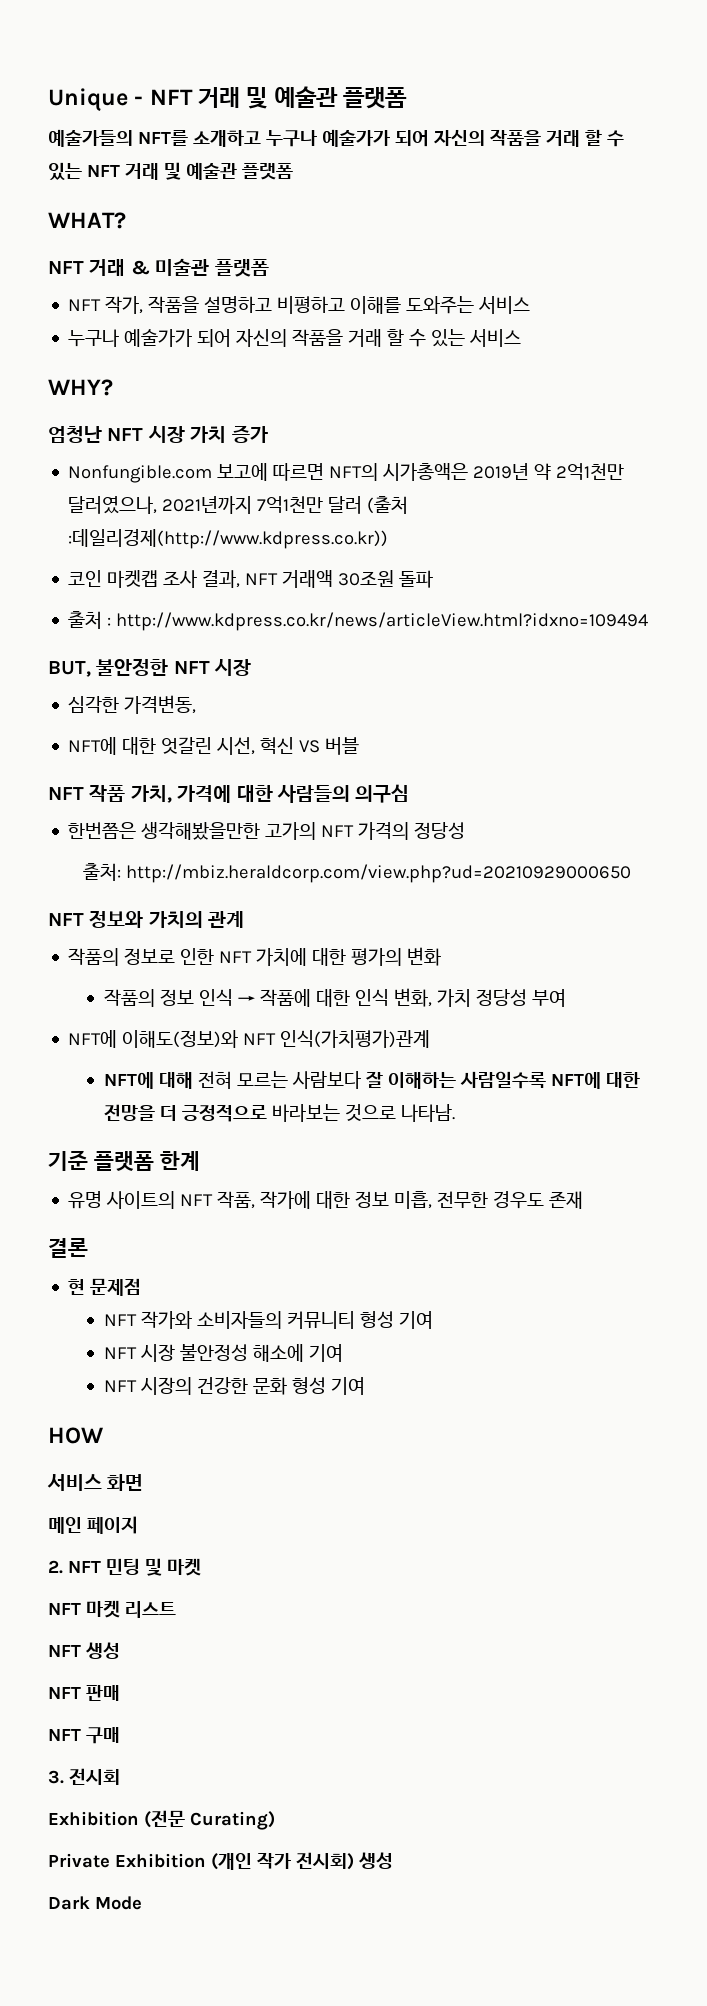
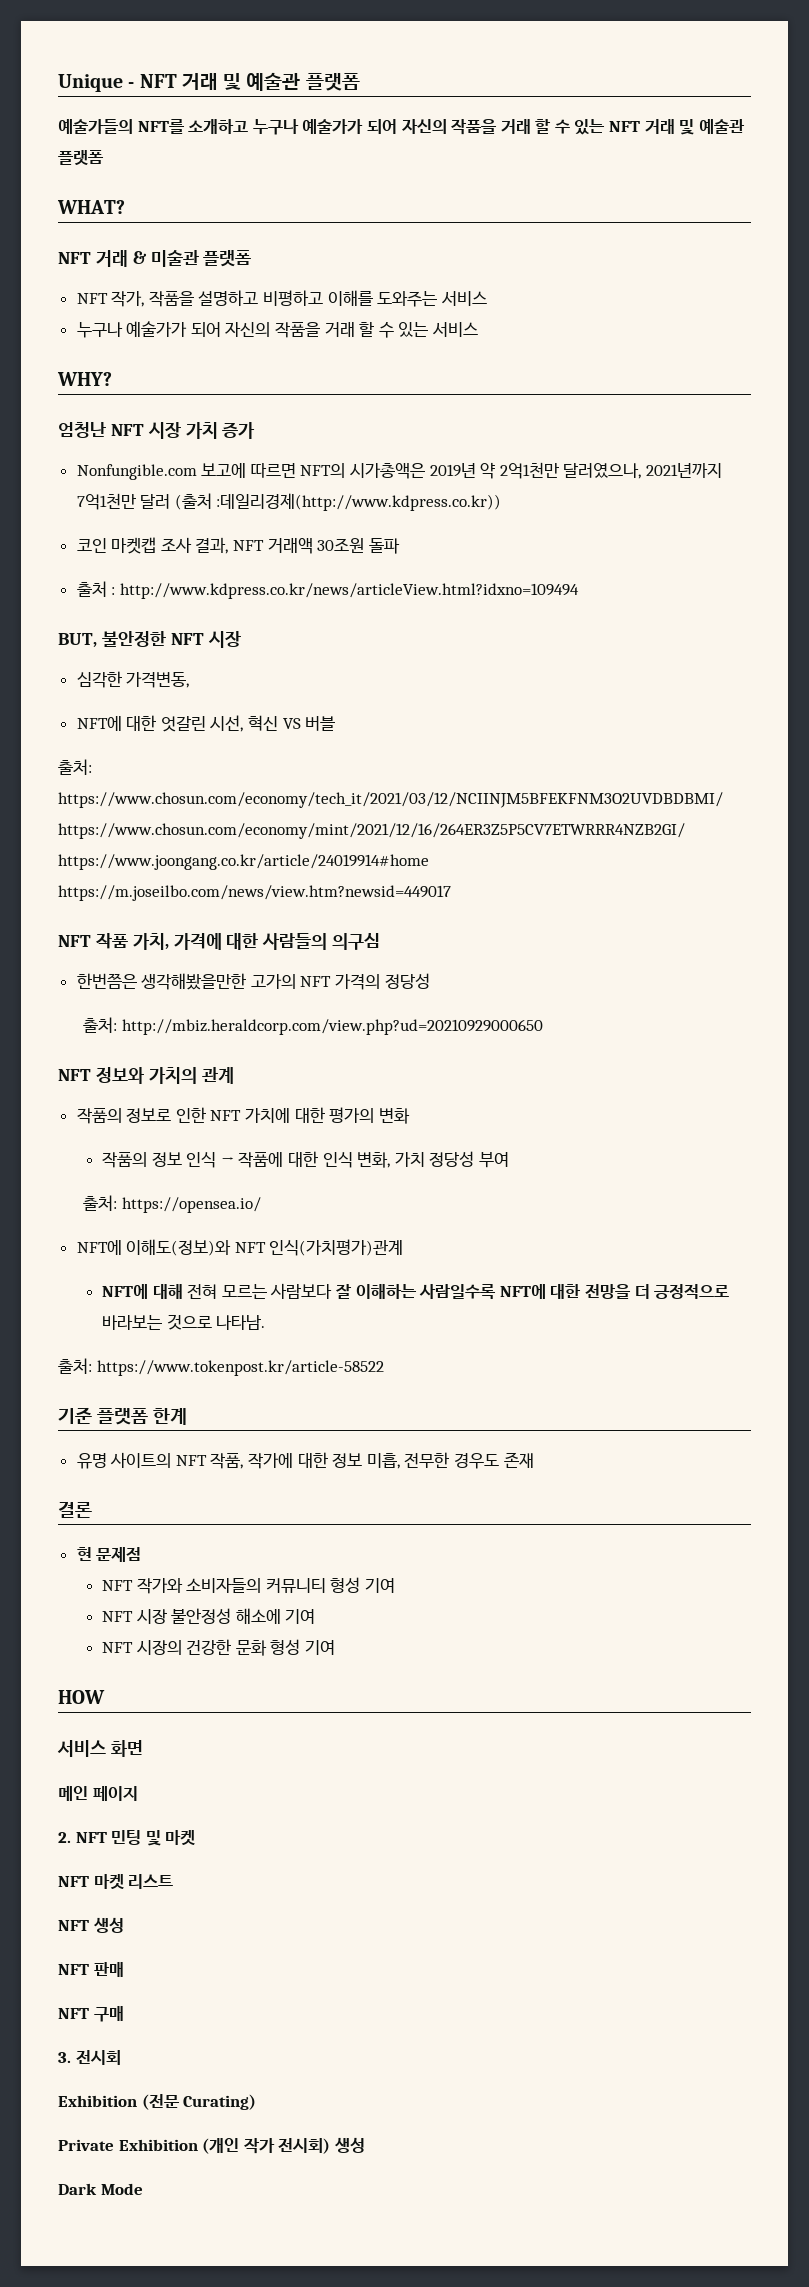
+ 출처: https://www.chosun.com/economy/tech_it/2021/03/12/NCIINJM5BFEKFNM3O2UVDBDBMI/ https://www.chosun.com/economy/mint/2021/12/16/264ER3Z5P5CV7ETWRRR4NZB2GI/ https://www.joongang.co.kr/article/24019914#home https://m.joseilbo.com/news/view.htm?newsid=449017
+ 출처: https://opensea.io/
+ 출처: https://www.tokenpost.kr/article-58522

